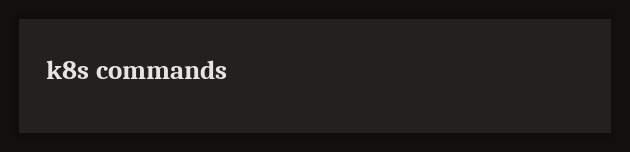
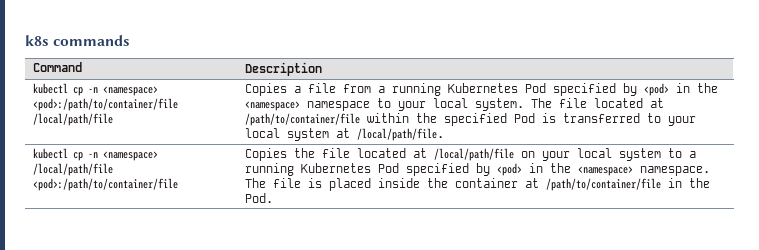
+ Command | Description
+ kubectl cp -n <namespace> <pod>:/path/to/container/file /local/path/file | Copies a file from a running Kubernetes Pod specified by <pod> in the <namespace> namespace to your local system. The file located at /path/to/container/file within the specified Pod is transferred to your local system at /local/path/file.
+ kubectl cp -n <namespace> /local/path/file <pod>:/path/to/container/file | Copies the file located at /local/path/file on your local system to a running Kubernetes Pod specified by <pod> in the <namespace> namespace. The file is placed inside the container at /path/to/container/file in the Pod.

